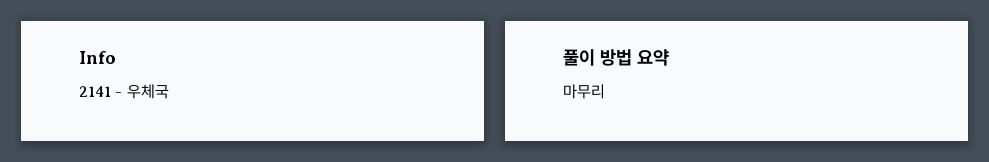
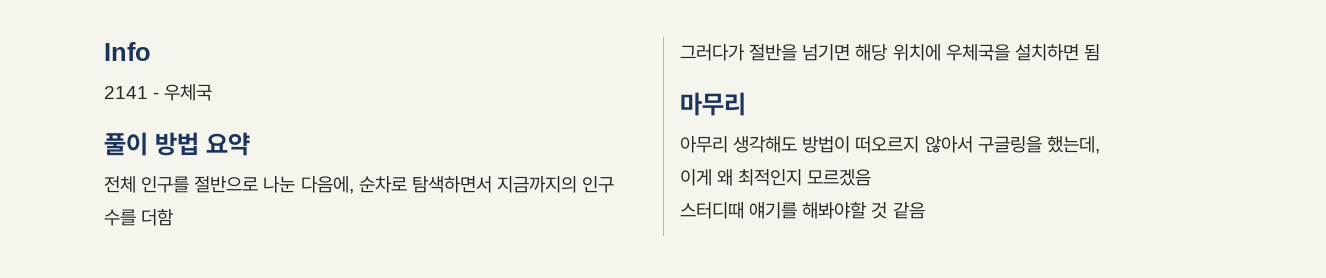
+ 전체 인구를 절반으로 나눈 다음에, 순차로 탐색하면서 지금까지의 인구 수를 더함
+ 그러다가 절반을 넘기면 해당 위치에 우체국을 설치하면 됨
  마무리
+ 아무리 생각해도 방법이 떠오르지 않아서 구글링을 했는데,
+ 이게 왜 최적인지 모르겠음
+ 스터디때 얘기를 해봐야할 것 같음

